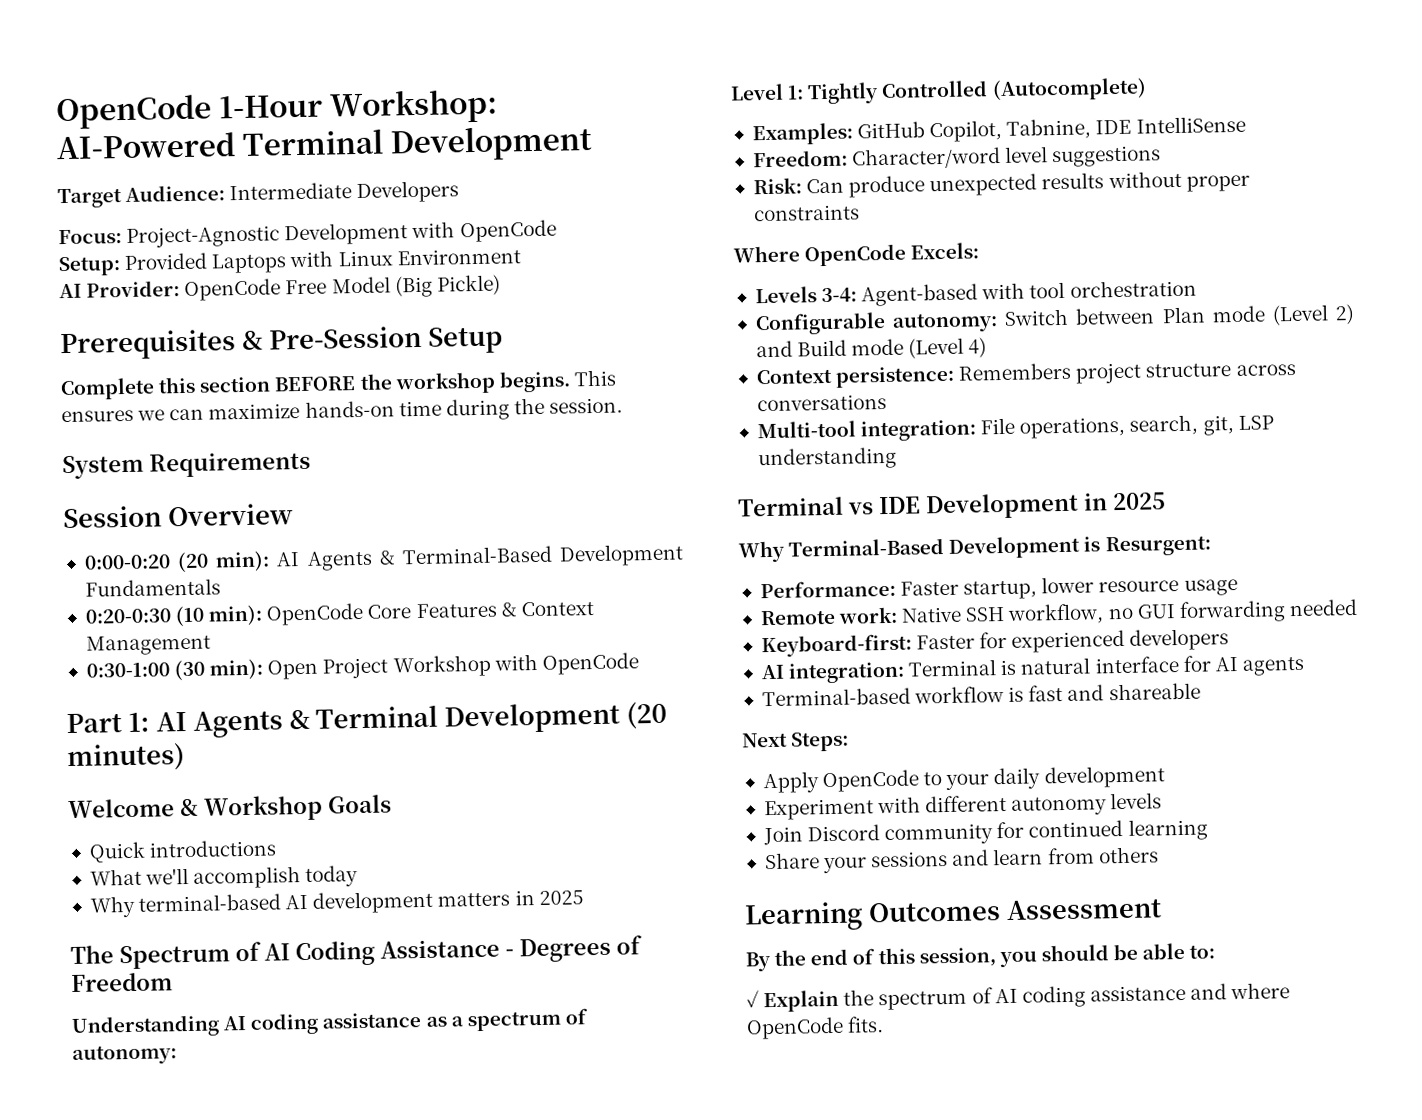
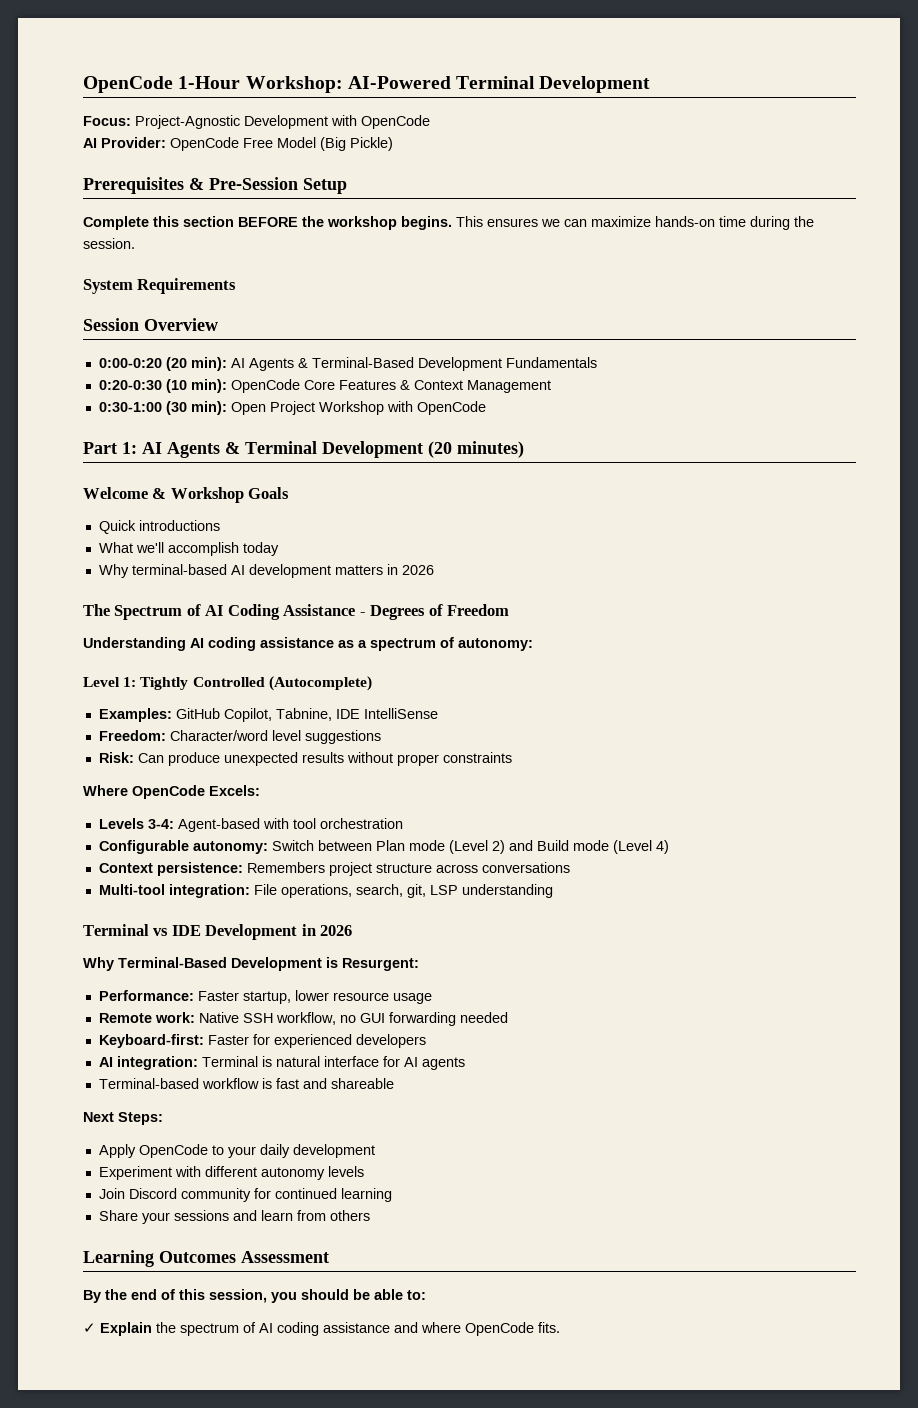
- Target Audience: Intermediate Developers
- Setup: Provided Laptops with Linux Environment
- Why terminal-based AI development matters in 2025
+ Why terminal-based AI development matters in 2026
- Terminal vs IDE Development in 2025
+ Terminal vs IDE Development in 2026

